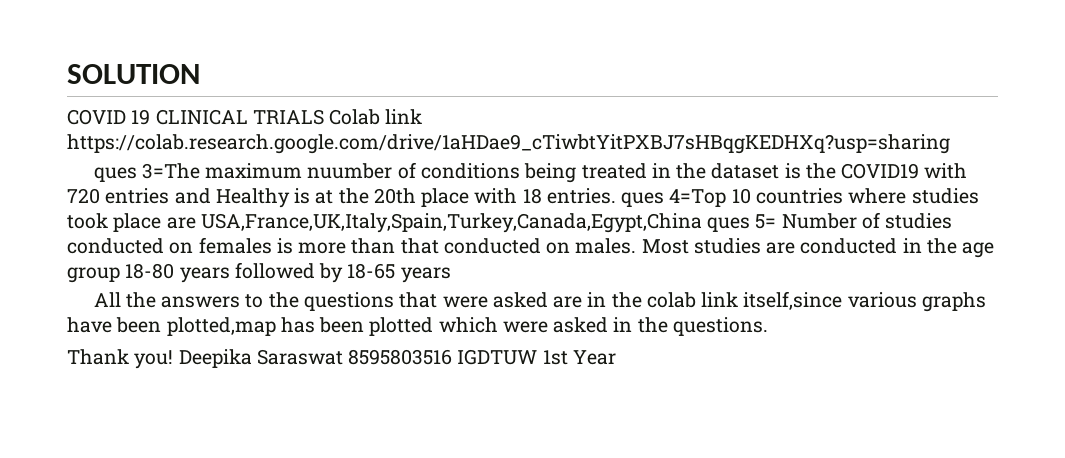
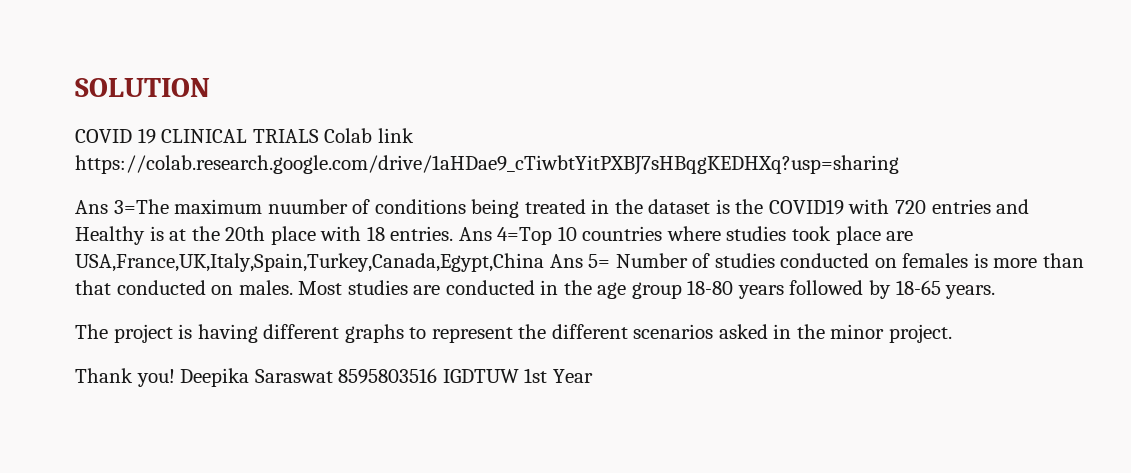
- ques 3=The maximum nuumber of conditions being treated in the dataset is the COVID19 with 720 entries and Healthy is at the 20th place with 18 entries. ques 4=Top 10 countries where studies took place are USA,France,UK,Italy,Spain,Turkey,Canada,Egypt,China ques 5= Number of studies conducted on females is more than that conducted on males.
+ Ans 3=The maximum nuumber of conditions being treated in the dataset is the COVID19 with 720 entries and Healthy is at the 20th place with 18 entries. Ans 4=Top 10 countries where studies took place are USA,France,UK,Italy,Spain,Turkey,Canada,Egypt,China Ans 5= Number of studies conducted on females is more than that conducted on males.
- Most studies are conducted in the age group 18-80 years followed by 18-65 years
- All the answers to the questions that were asked are in the colab link itself,since various graphs have been plotted,map has been plotted which were asked in the questions.
+ Most studies are conducted in the age group 18-80 years followed by 18-65 years.
+ The project is having different graphs to represent the different scenarios asked in the minor project.

